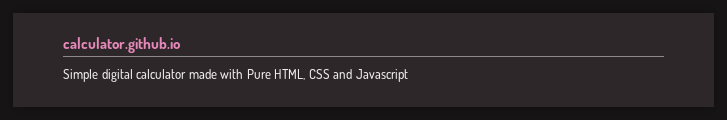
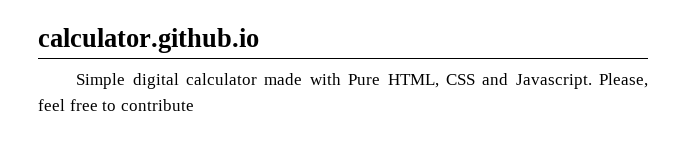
- Simple digital calculator made with Pure HTML, CSS and Javascript
+ Simple digital calculator made with Pure HTML, CSS and Javascript. Please, feel free to contribute

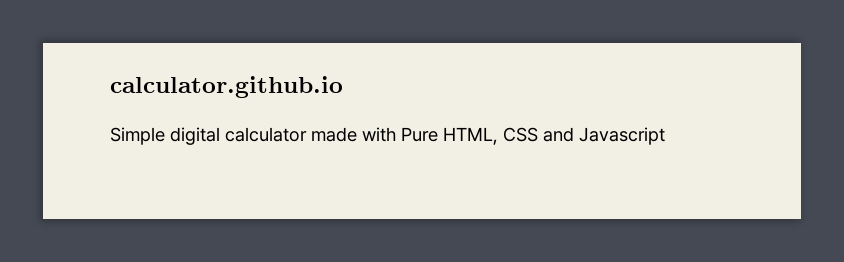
- Simple digital calculator made with Pure HTML, CSS and Javascript. Please, feel free to contribute
+ Simple digital calculator made with Pure HTML, CSS and Javascript

